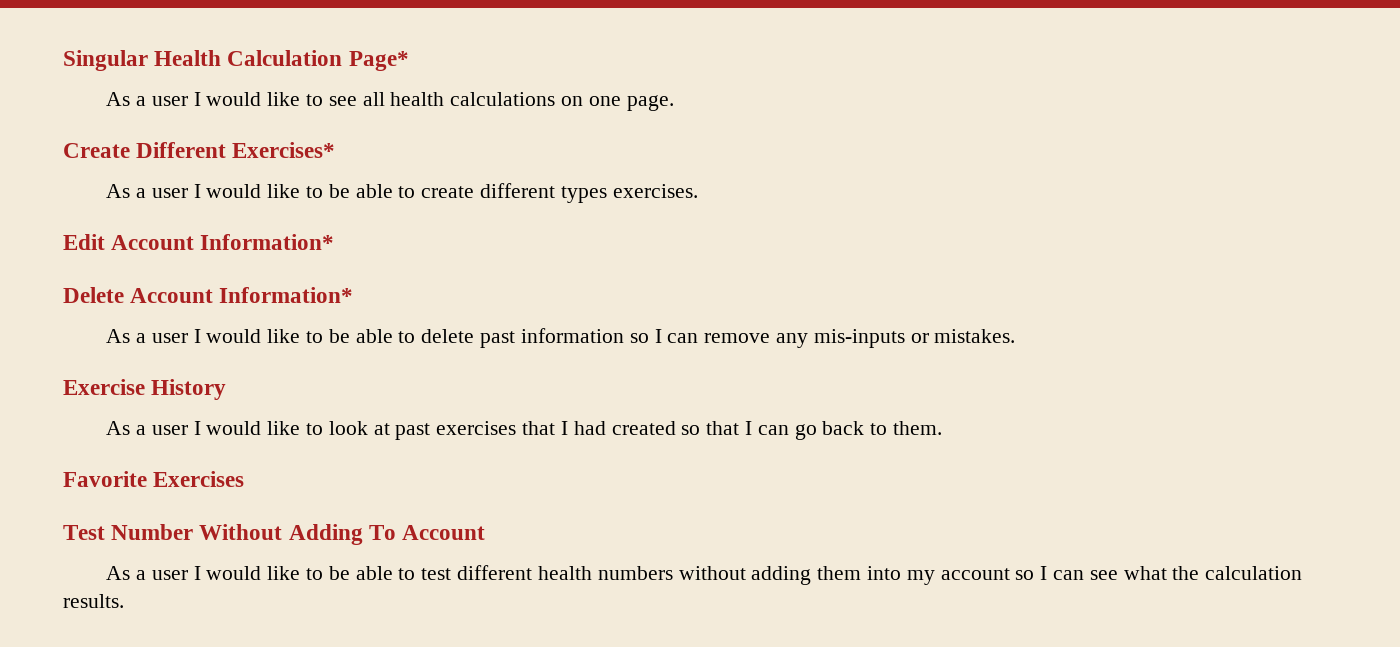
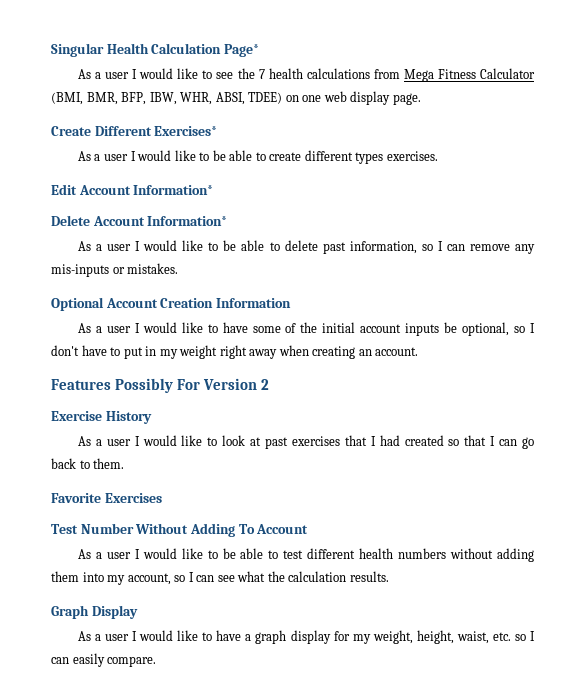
- As a user I would like to see all health calculations on one page.
+ As a user I would like to see the 7 health calculations from Mega Fitness Calculator (BMI, BMR, BFP, IBW, WHR, ABSI, TDEE) on one web display page.
- As a user I would like to be able to delete past information so I can remove any mis-inputs or mistakes.
+ As a user I would like to be able to delete past information, so I can remove any mis-inputs or mistakes.
+ Optional Account Creation Information
+ As a user I would like to have some of the initial account inputs be optional, so I don't have to put in my weight right away when creating an account.
+ Features Possibly For Version 2
- As a user I would like to be able to test different health numbers without adding them into my account so I can see what the calculation results.
+ As a user I would like to be able to test different health numbers without adding them into my account, so I can see what the calculation results.
+ Graph Display
+ As a user I would like to have a graph display for my weight, height, waist, etc. so I can easily compare.

